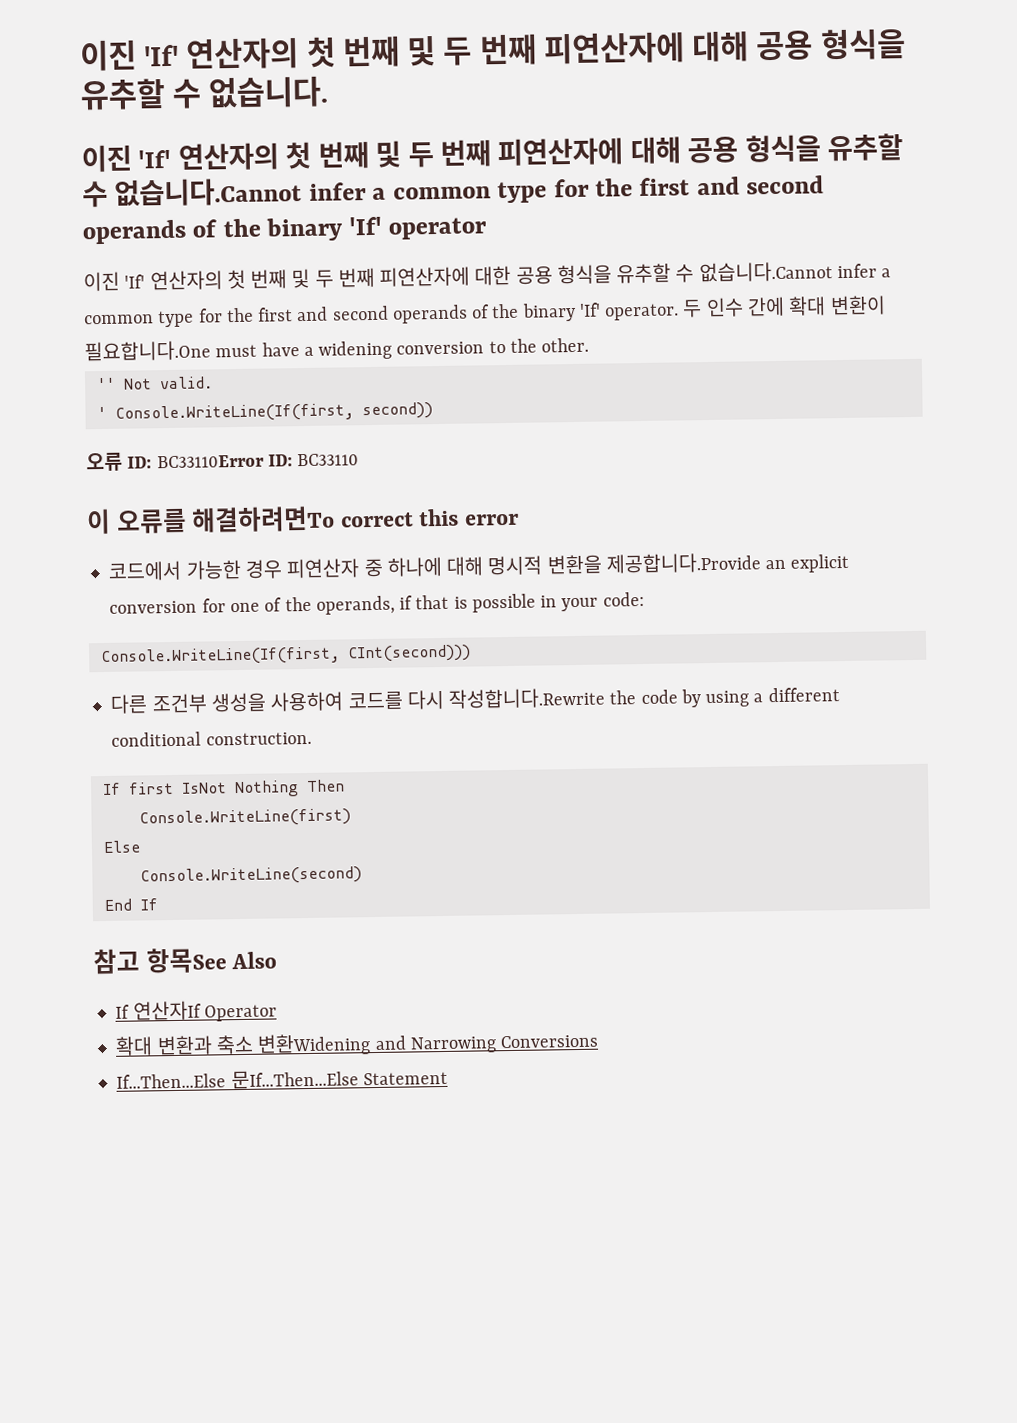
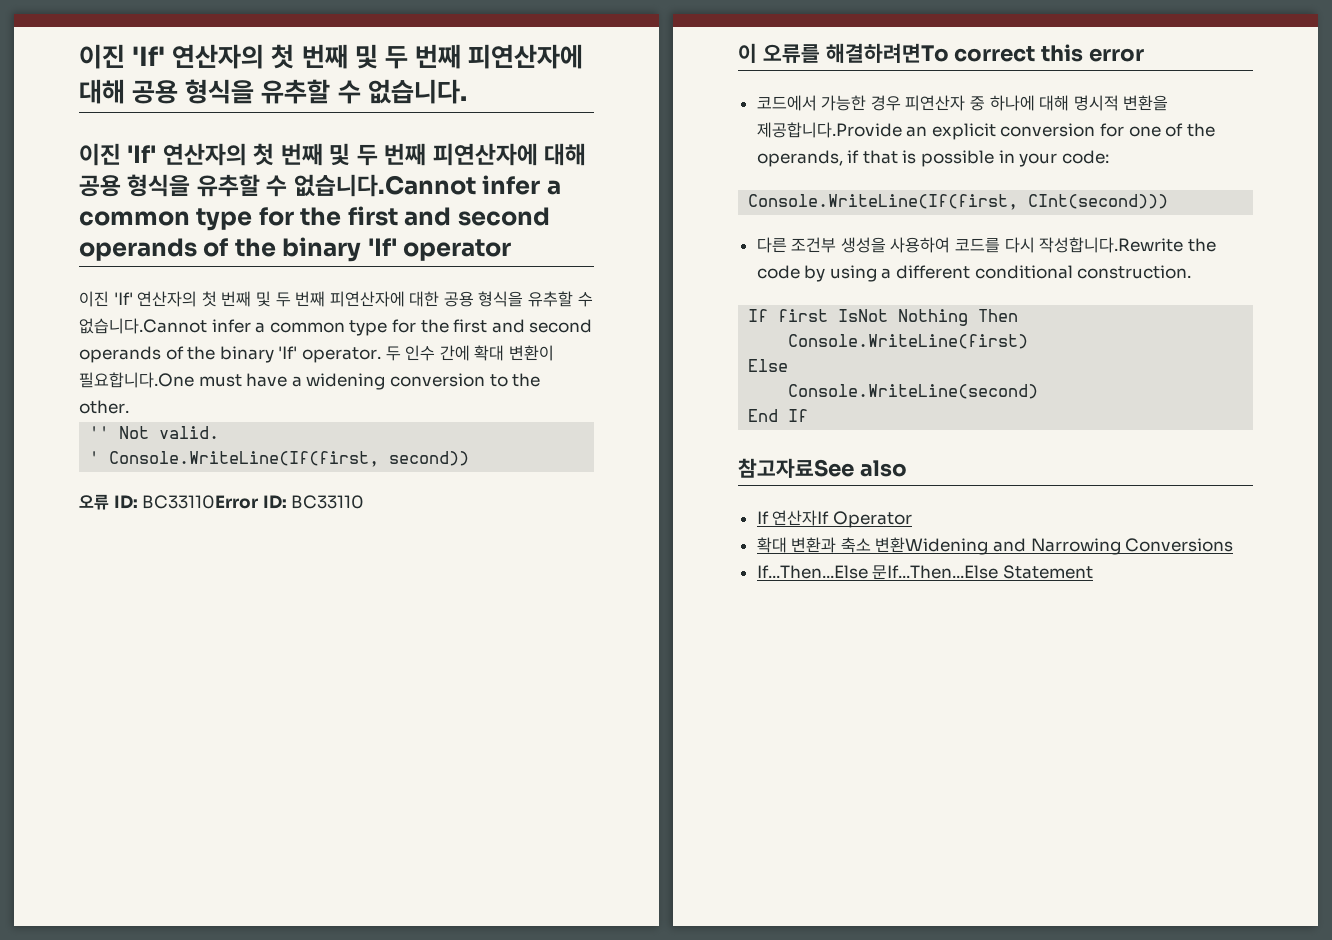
- 참고 항목See Also
+ 참고자료See also

